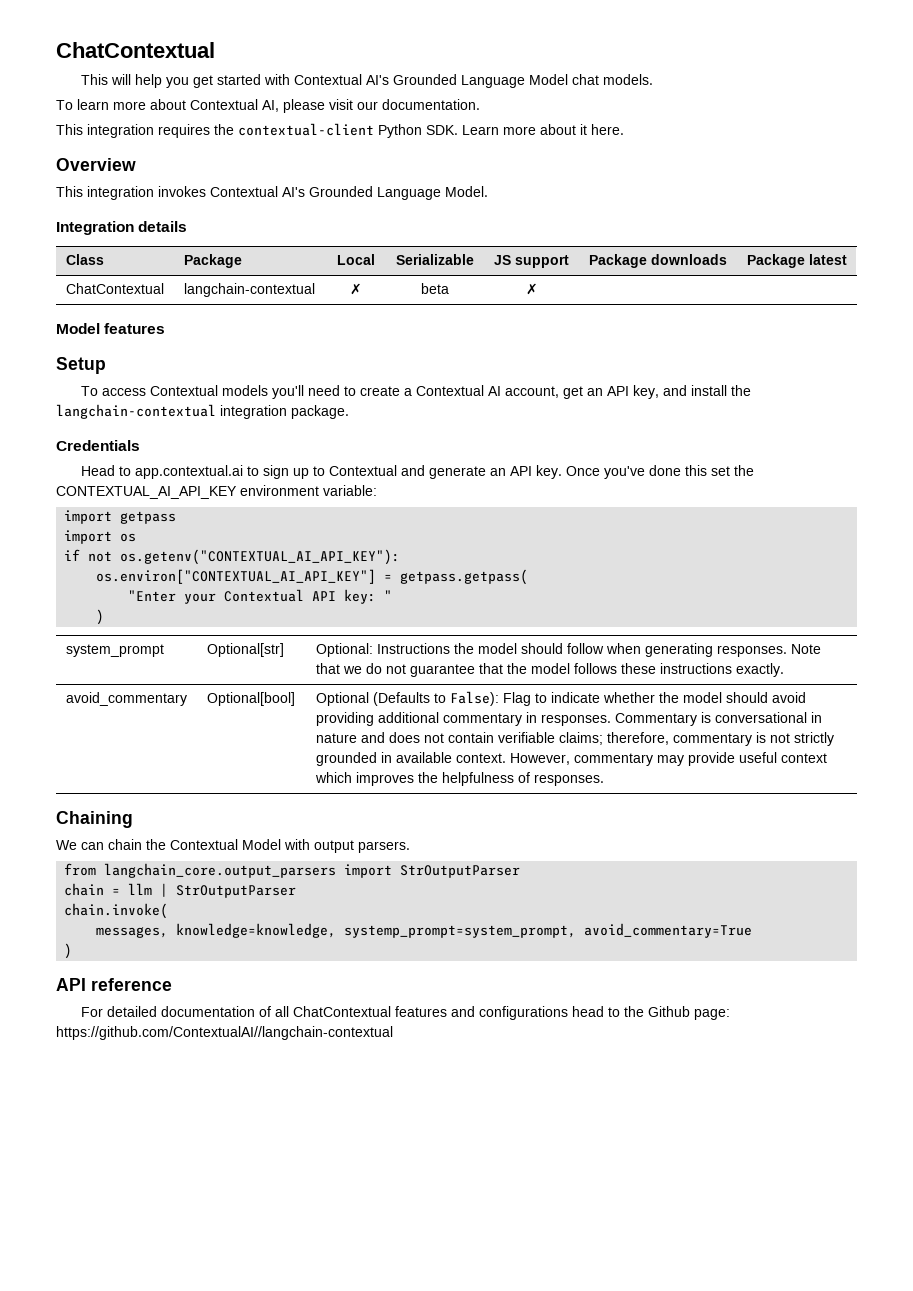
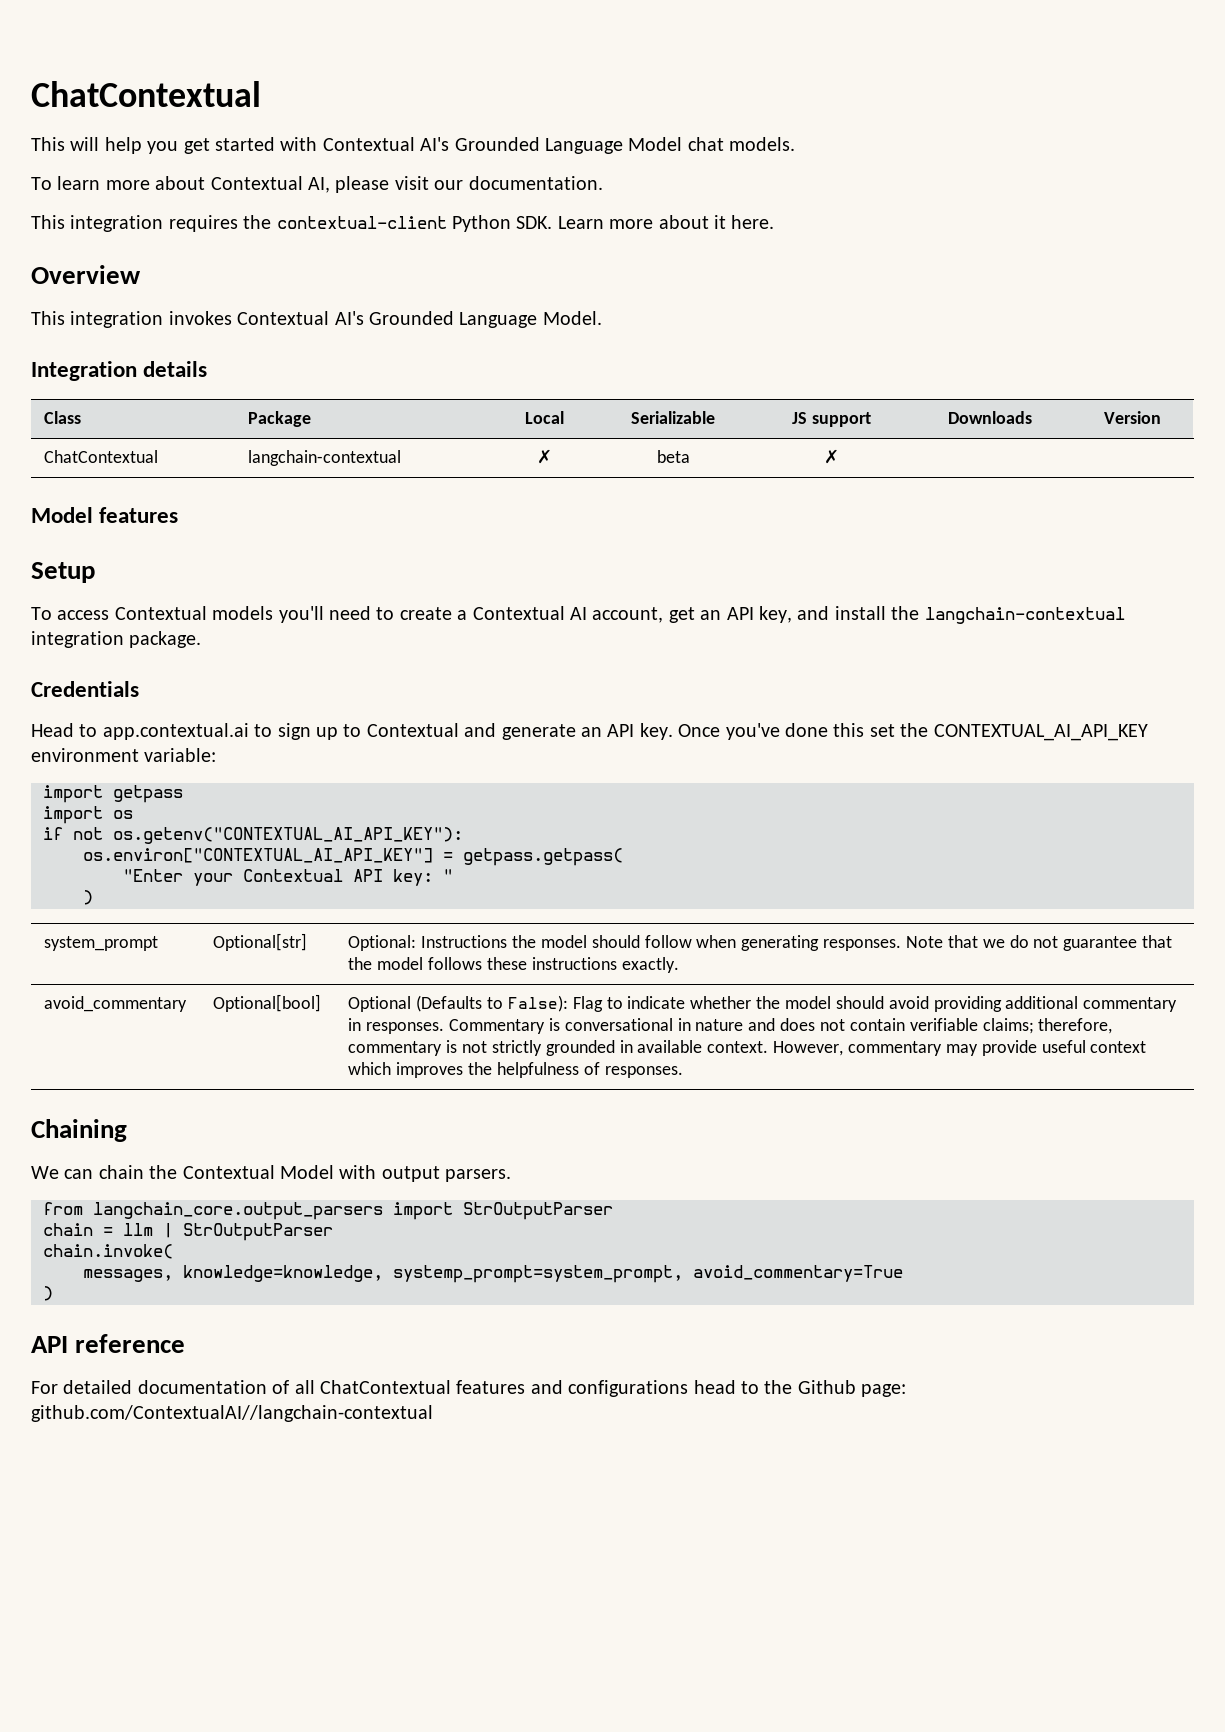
- Class | Package | Local | Serializable | JS support | Package downloads | Package latest
+ Class | Package | Local | Serializable | JS support | Downloads | Version
- For detailed documentation of all ChatContextual features and configurations head to the Github page: https://github.com/ContextualAI//langchain-contextual
+ For detailed documentation of all ChatContextual features and configurations head to the Github page: github.com/ContextualAI//langchain-contextual

